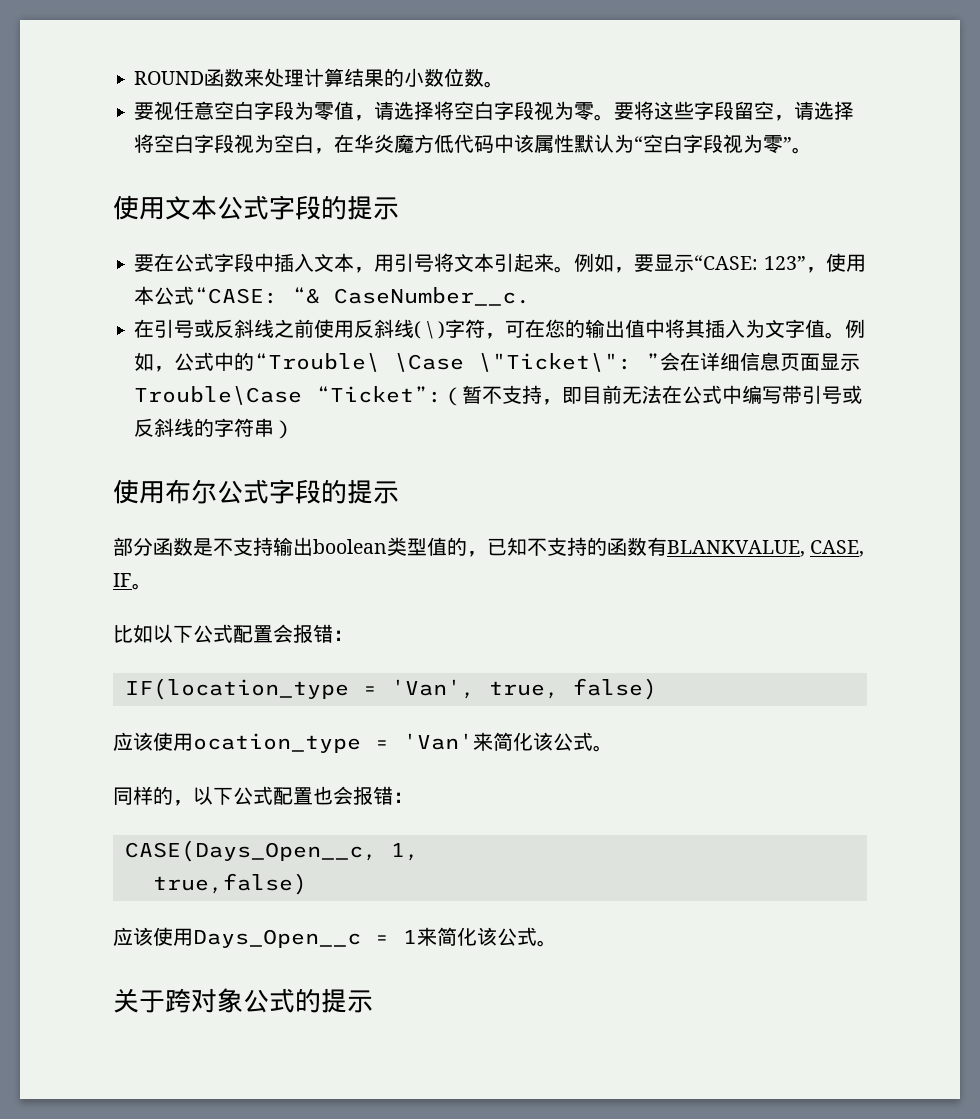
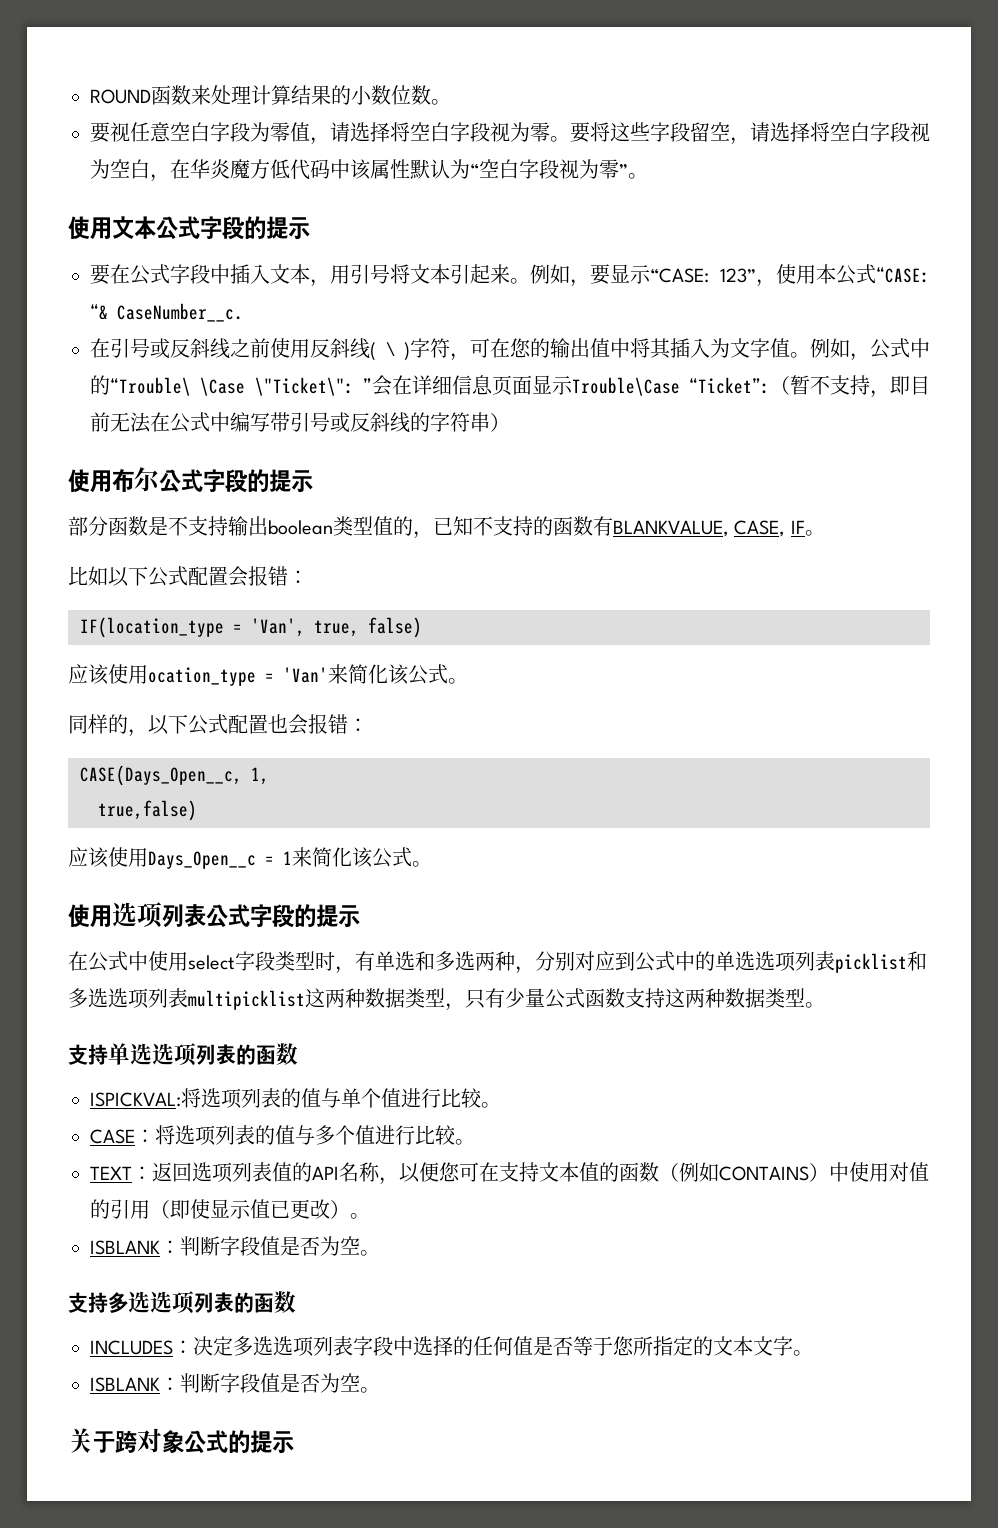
+ 使用选项列表公式字段的提示
+ 在公式中使用select字段类型时，有单选和多选两种，分别对应到公式中的单选选项列表picklist和多选选项列表multipicklist这两种数据类型，只有少量公式函数支持这两种数据类型。
+ 支持单选选项列表的函数
+ ISPICKVAL:将选项列表的值与单个值进行比较。
+ CASE：将选项列表的值与多个值进行比较。
+ TEXT：返回选项列表值的API名称，以便您可在支持文本值的函数（例如CONTAINS）中使用对值的引用（即使显示值已更改）。
+ ISBLANK：判断字段值是否为空。
+ 支持多选选项列表的函数
+ INCLUDES：决定多选选项列表字段中选择的任何值是否等于您所指定的文本文字。
+ ISBLANK：判断字段值是否为空。

